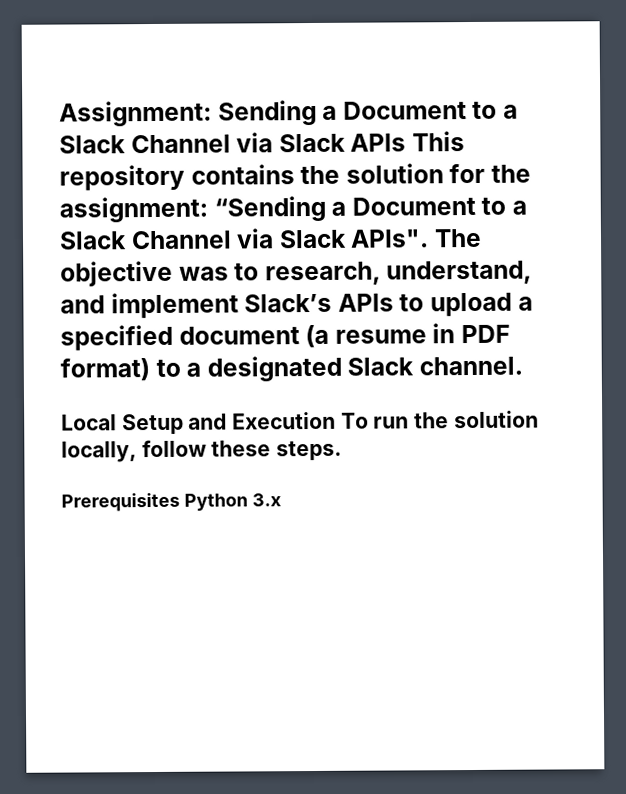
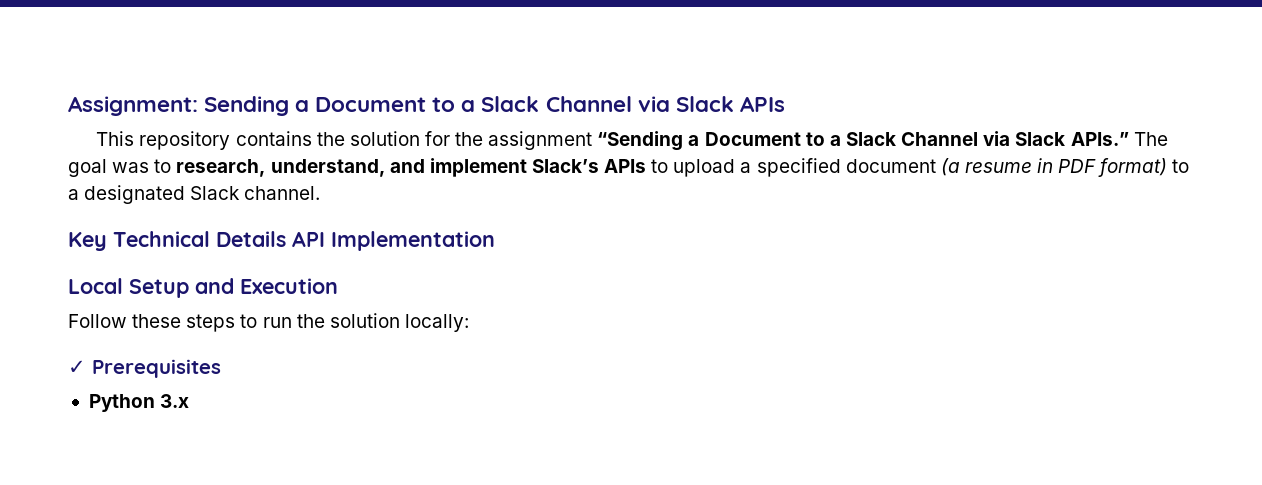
- Assignment: Sending a Document to a Slack Channel via Slack APIs This repository contains the solution for the assignment: “Sending a Document to a Slack Channel via Slack APIs". The objective was to research, understand, and implement Slack’s APIs to upload a specified document (a resume in PDF format) to a designated Slack channel.
+ Assignment: Sending a Document to a Slack Channel via Slack APIs
+ This repository contains the solution for the assignment “Sending a Document to a Slack Channel via Slack APIs.” The goal was to research, understand, and implement Slack’s APIs to upload a specified document (a resume in PDF format) to a designated Slack channel.
+ Key Technical Details API Implementation
- Local Setup and Execution To run the solution locally, follow these steps.
- Prerequisites Python 3.x
+ Local Setup and Execution
+ Follow these steps to run the solution locally:
+ ✓ Prerequisites
+ Python 3.x

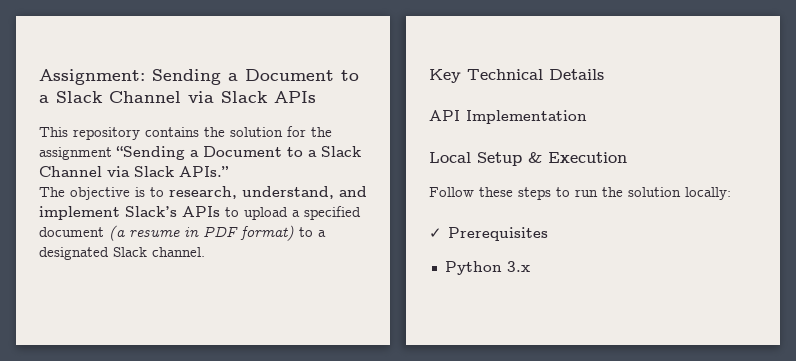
- This repository contains the solution for the assignment “Sending a Document to a Slack Channel via Slack APIs.” The goal was to research, understand, and implement Slack’s APIs to upload a specified document (a resume in PDF format) to a designated Slack channel.
+ This repository contains the solution for the assignment “Sending a Document to a Slack Channel via Slack APIs.”
+ The objective is to research, understand, and implement Slack’s APIs to upload a specified document (a resume in PDF format) to a designated Slack channel.
- Key Technical Details API Implementation
+ Key Technical Details
+ API Implementation
- Local Setup and Execution
+ Local Setup & Execution

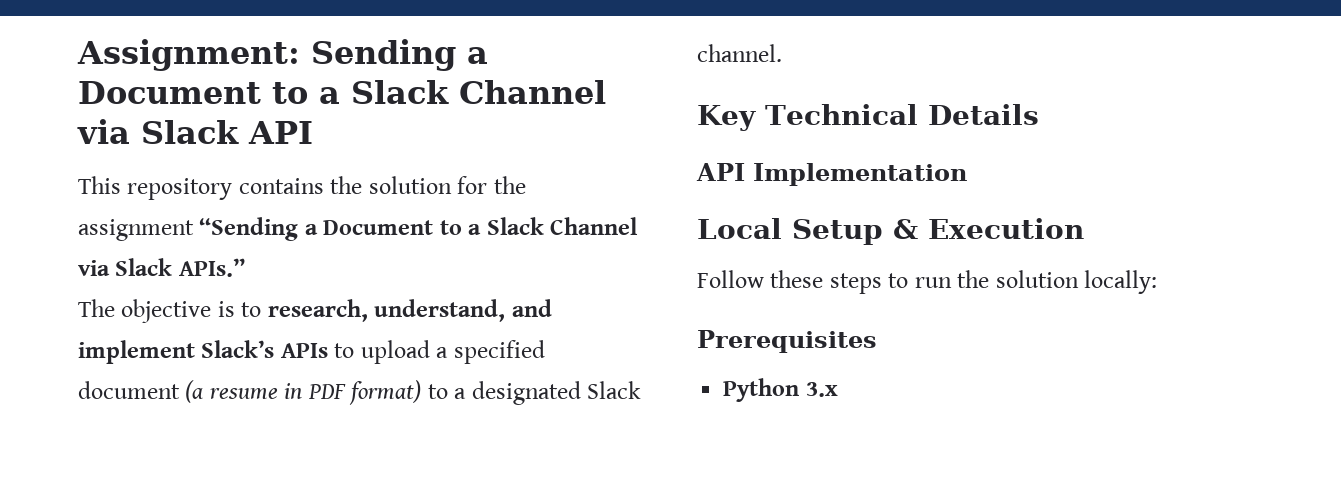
- Assignment: Sending a Document to a Slack Channel via Slack APIs
+ Assignment: Sending a Document to a Slack Channel via Slack API
- ✓ Prerequisites
+ Prerequisites

